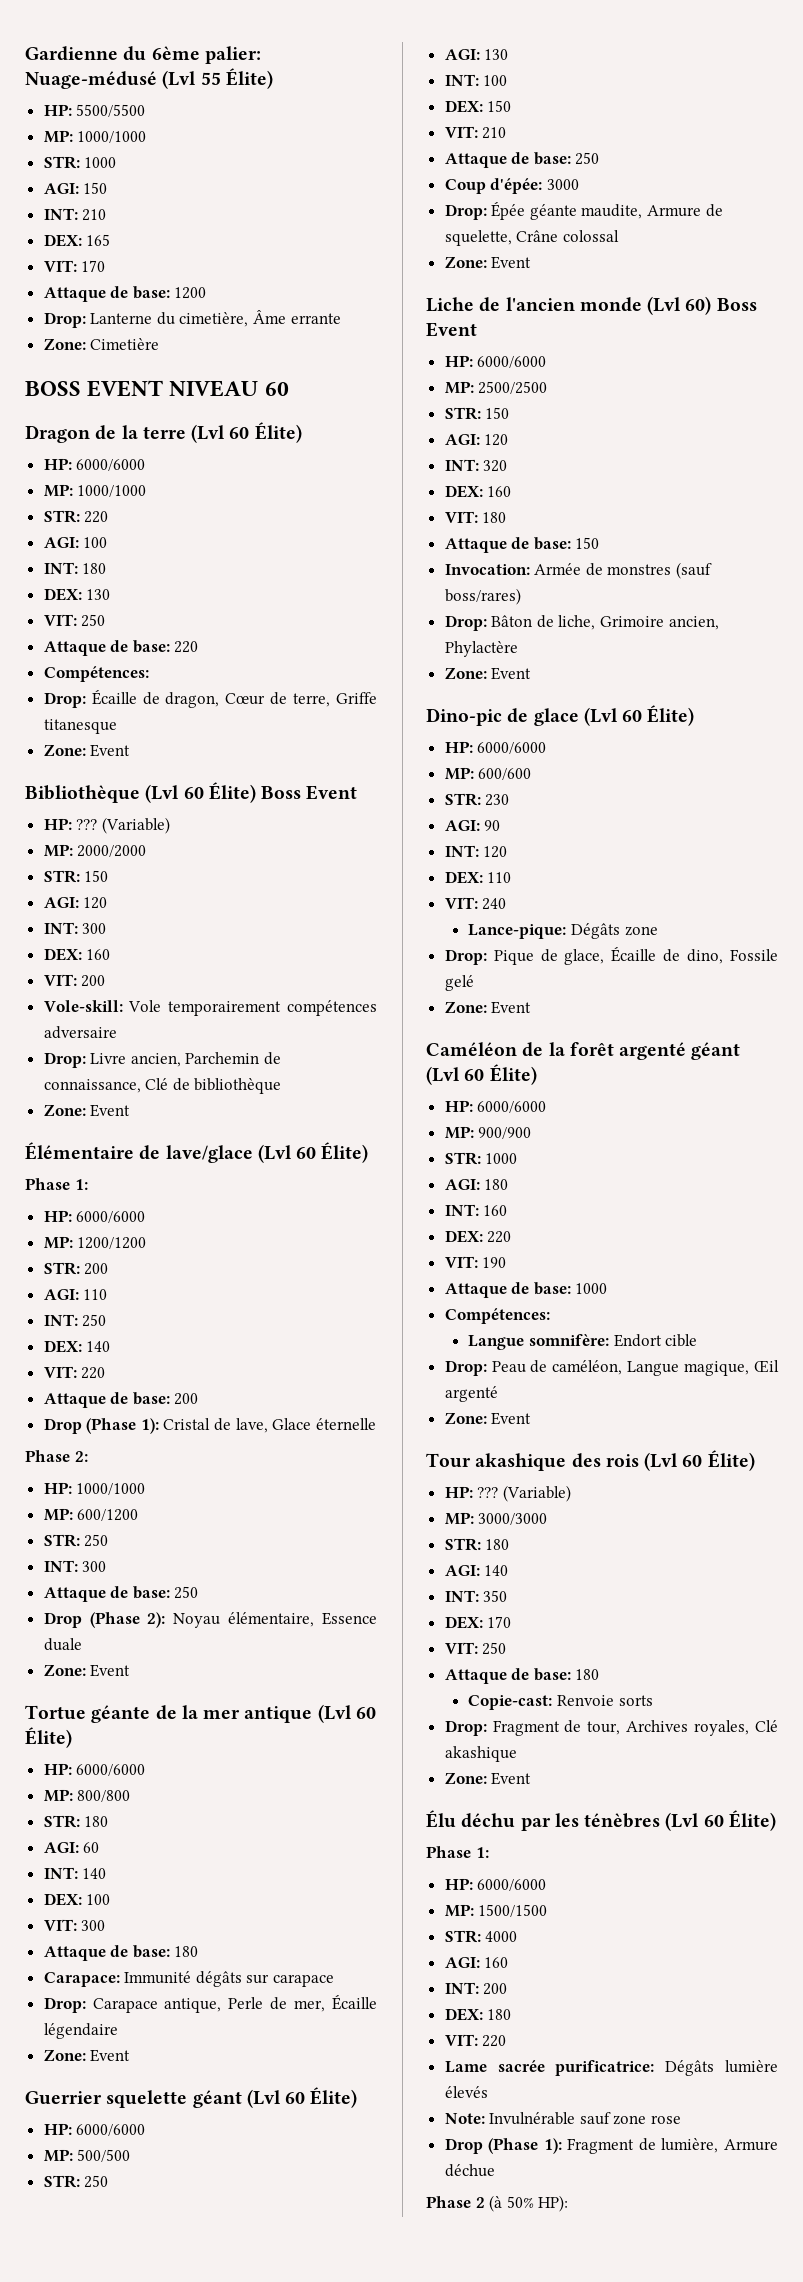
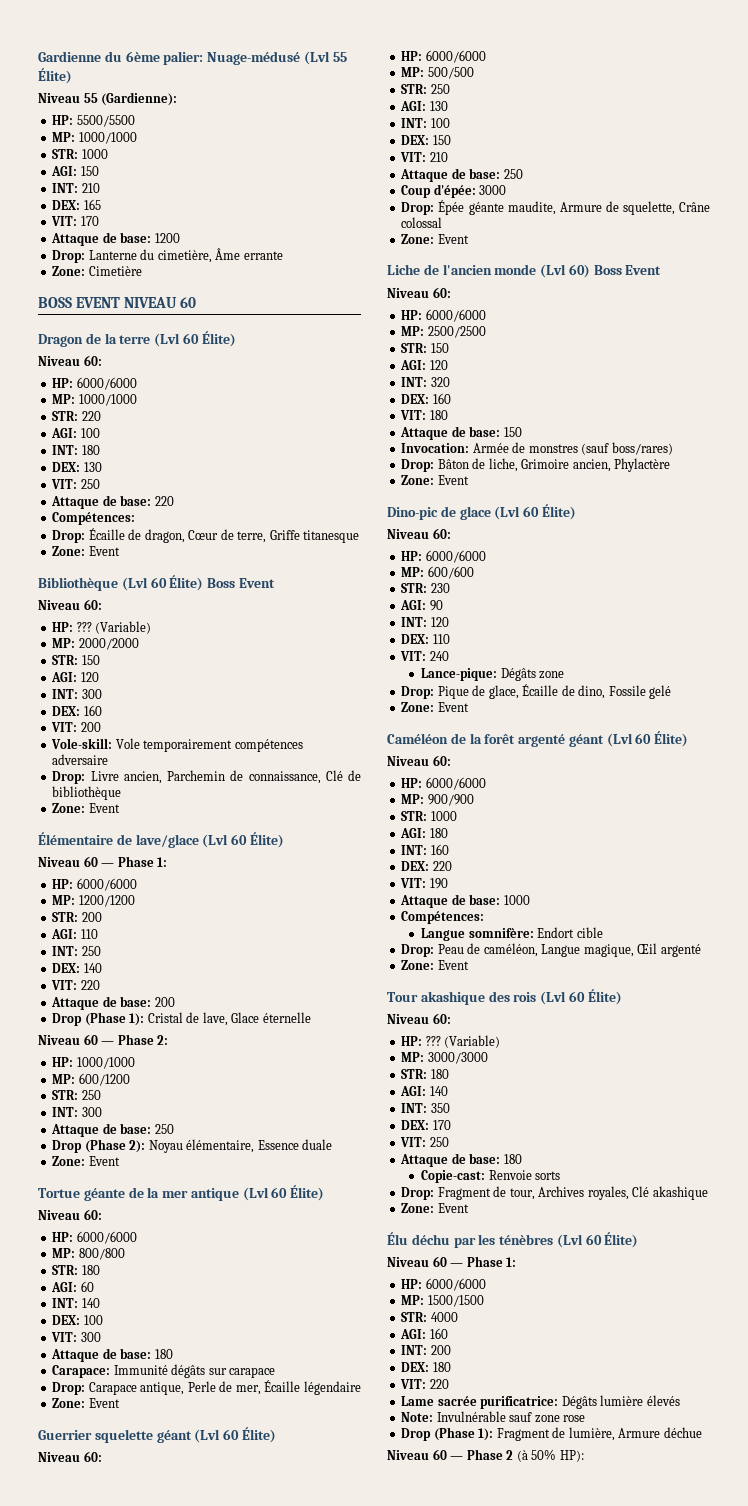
+ Niveau 55 (Gardienne):
  Dragon de la terre (Lvl 60 Élite)
+ Niveau 60:
  Bibliothèque (Lvl 60 Élite) Boss Event
+ Niveau 60:
  Élémentaire de lave/glace (Lvl 60 Élite)
- Phase 1:
+ Niveau 60 — Phase 1:
- Phase 2:
+ Niveau 60 — Phase 2:
  Tortue géante de la mer antique (Lvl 60 Élite)
+ Niveau 60:
  Guerrier squelette géant (Lvl 60 Élite)
+ Niveau 60:
  Liche de l'ancien monde (Lvl 60) Boss Event
+ Niveau 60:
  Dino-pic de glace (Lvl 60 Élite)
+ Niveau 60:
  Caméléon de la forêt argenté géant (Lvl 60 Élite)
+ Niveau 60:
  Tour akashique des rois (Lvl 60 Élite)
+ Niveau 60:
  Élu déchu par les ténèbres (Lvl 60 Élite)
- Phase 1:
+ Niveau 60 — Phase 1:
- Phase 2 (à 50% HP):
+ Niveau 60 — Phase 2 (à 50% HP):

